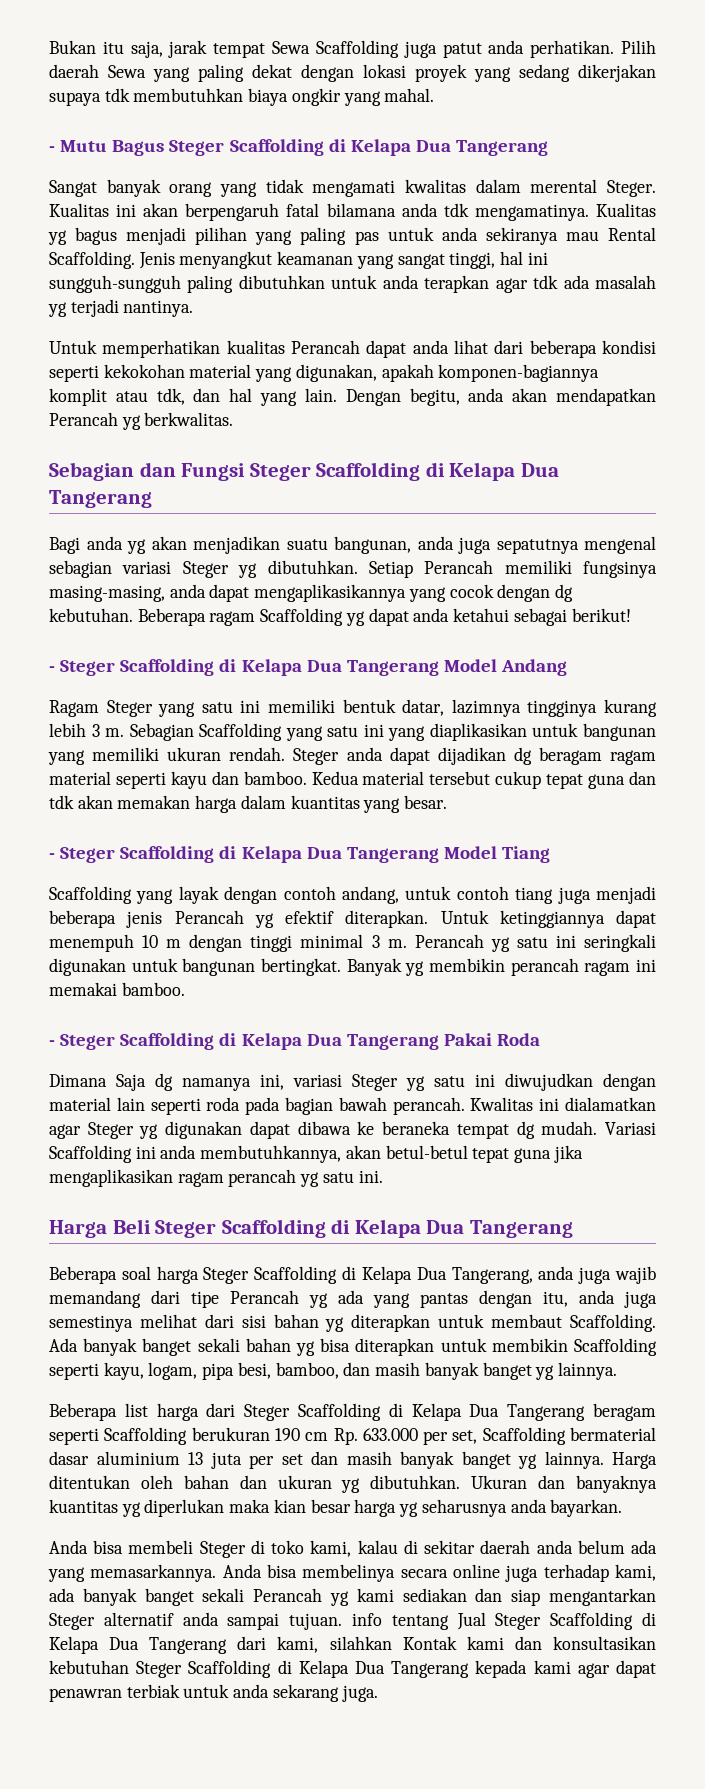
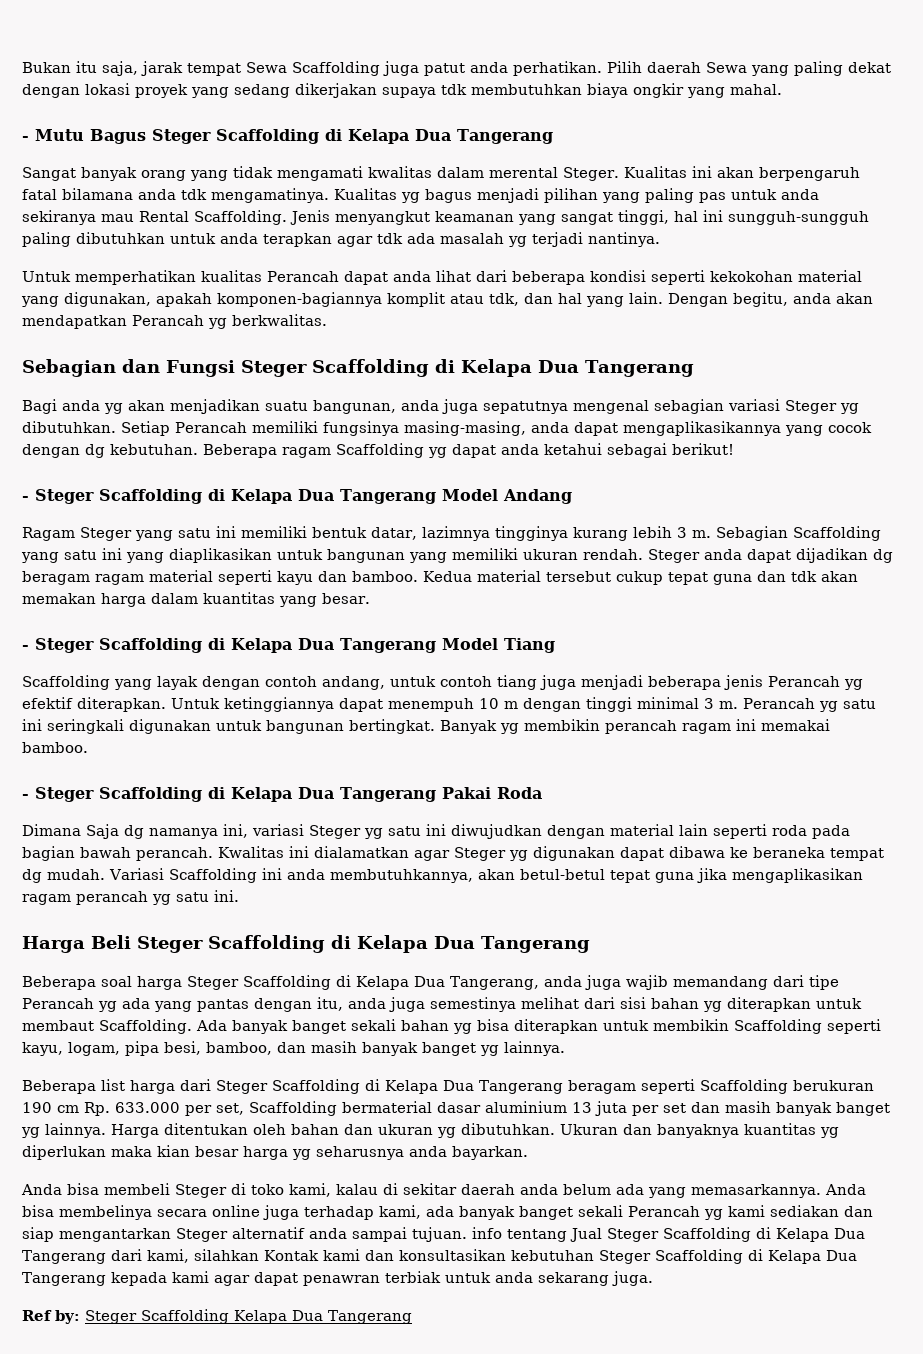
+ Ref by: Steger Scaffolding Kelapa Dua Tangerang

